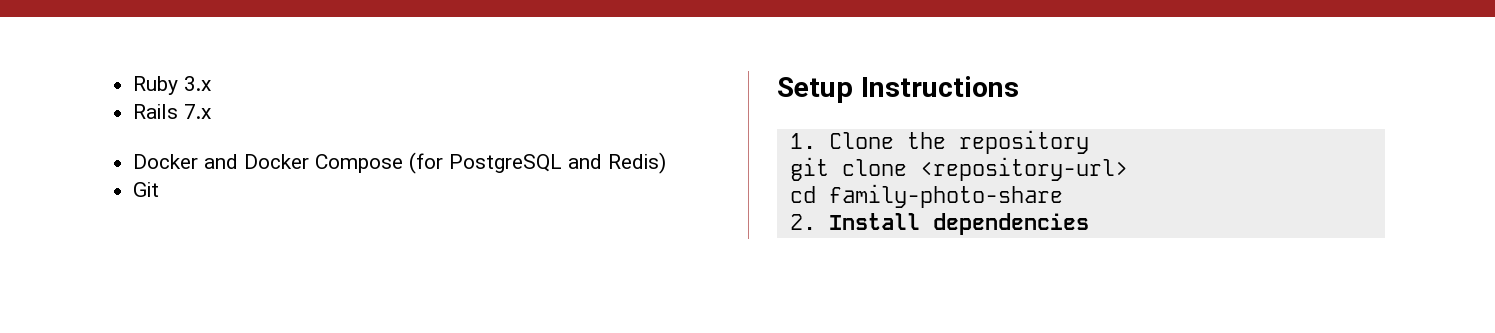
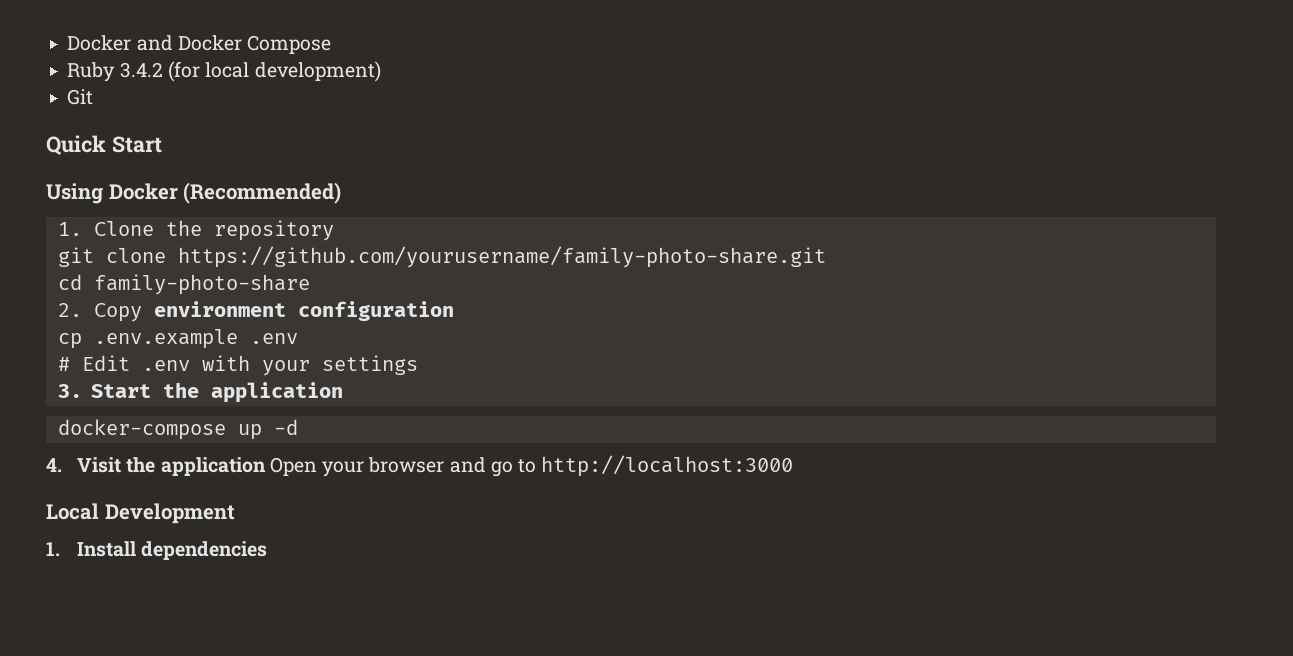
- Ruby 3.x
- Rails 7.x
- Docker and Docker Compose (for PostgreSQL and Redis)
+ Docker and Docker Compose
+ Ruby 3.4.2 (for local development)
  Git
- Setup Instructions
+ Quick Start
+ Using Docker (Recommended)
- git clone <repository-url>
+ git clone https://github.com/yourusername/family-photo-share.git
- 2. Install dependencies
+ 2. Copy environment configuration
+ cp .env.example .env
+ # Edit .env with your settings
+ 3. Start the application
+ docker-compose up -d
+ 4. Visit the application Open your browser and go to http://localhost:3000
+ Local Development
+ 1. Install dependencies

